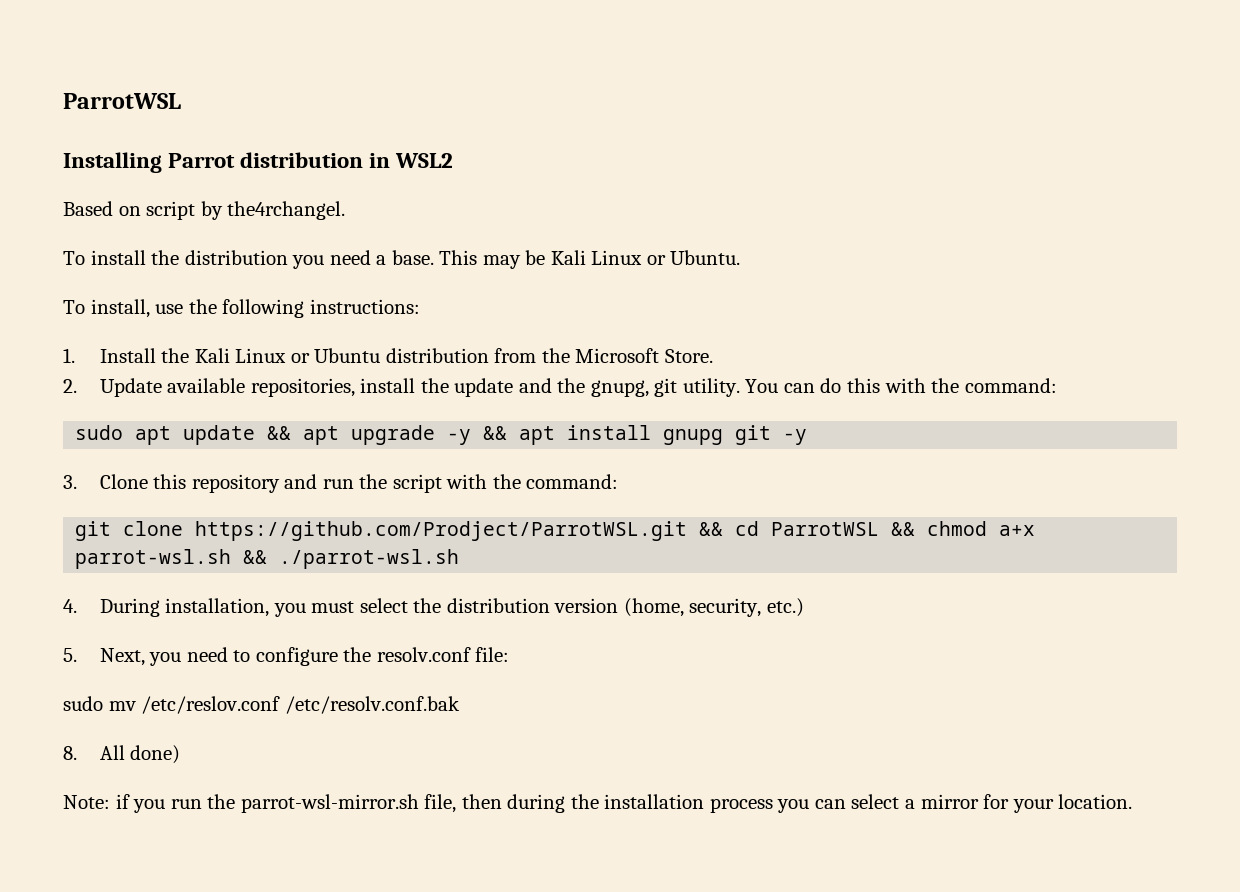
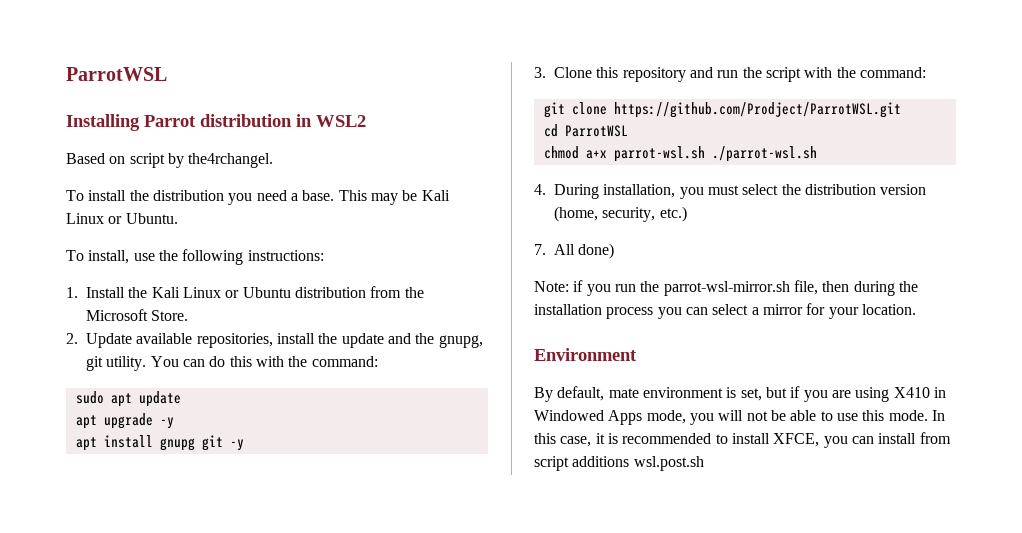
- sudo apt update && apt upgrade -y && apt install gnupg git -y
+ sudo apt update
+ apt upgrade -y
+ apt install gnupg git -y
- git clone https://github.com/Prodject/ParrotWSL.git && cd ParrotWSL && chmod a+x parrot-wsl.sh && ./parrot-wsl.sh
+ git clone https://github.com/Prodject/ParrotWSL.git
+ cd ParrotWSL
+ chmod a+x parrot-wsl.sh ./parrot-wsl.sh
- 5. Next, you need to configure the resolv.conf file:
- sudo mv /etc/reslov.conf /etc/resolv.conf.bak
- 8. All done)
+ 7. All done)
+ Environment
+ By default, mate environment is set, but if you are using X410 in Windowed Apps mode, you will not be able to use this mode. In this case, it is recommended to install XFCE, you can install from script additions wsl.post.sh

